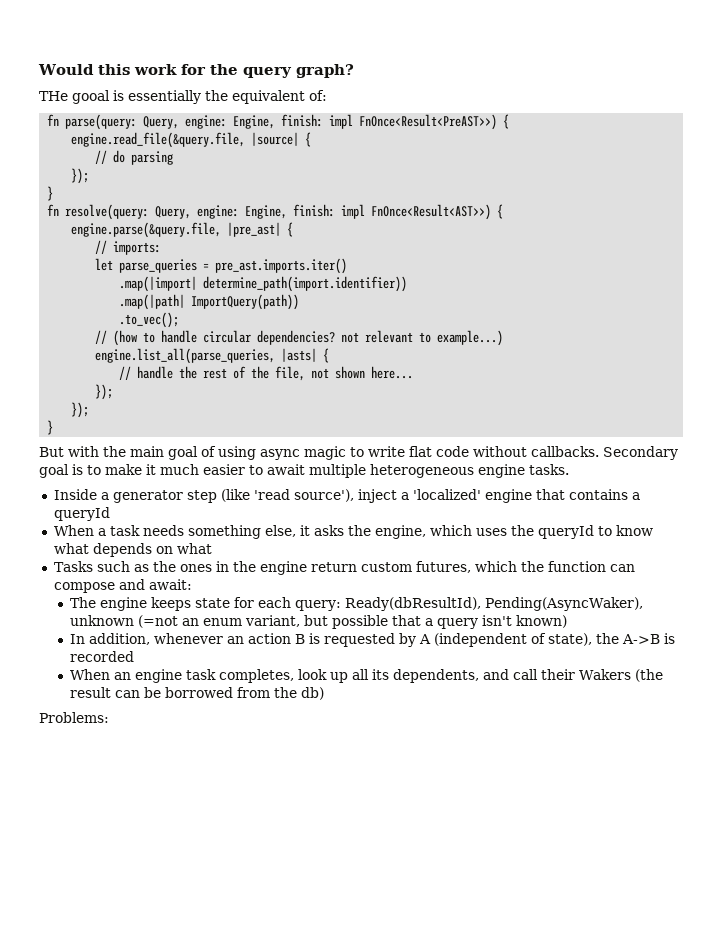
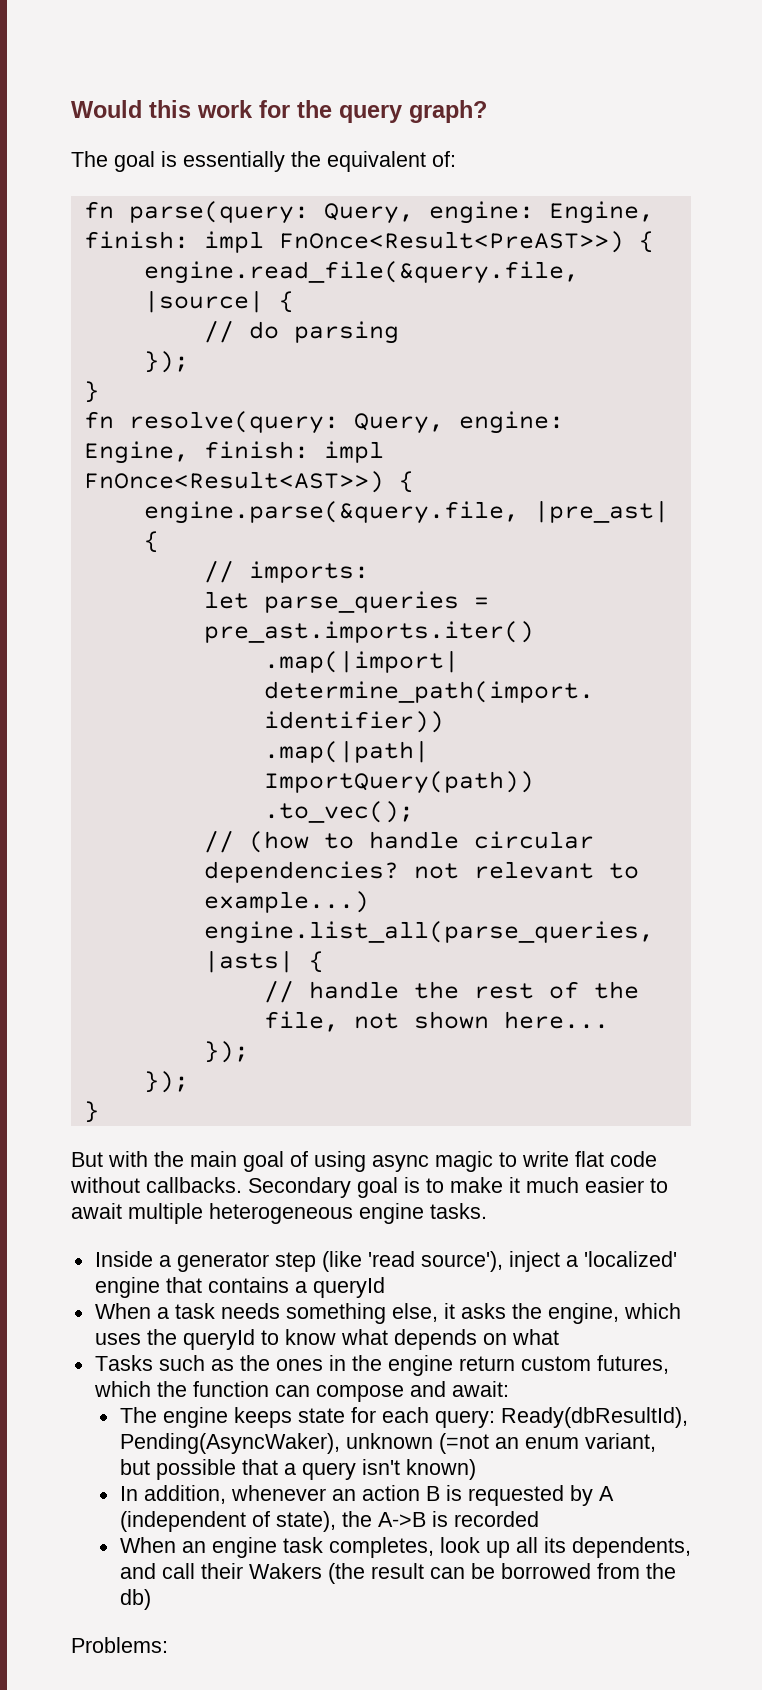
- THe gooal is essentially the equivalent of:
+ The goal is essentially the equivalent of:

